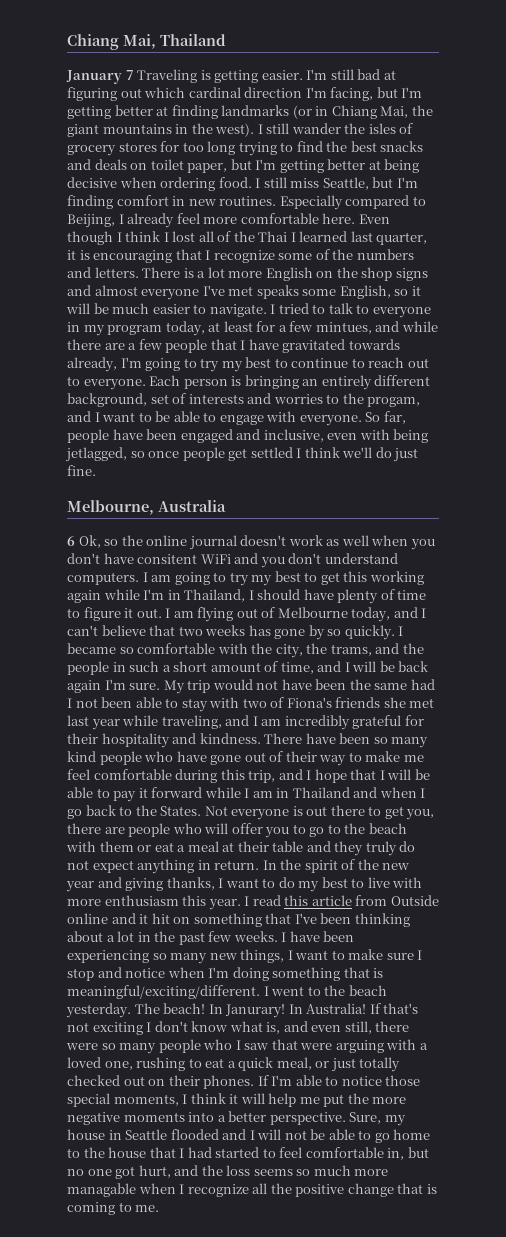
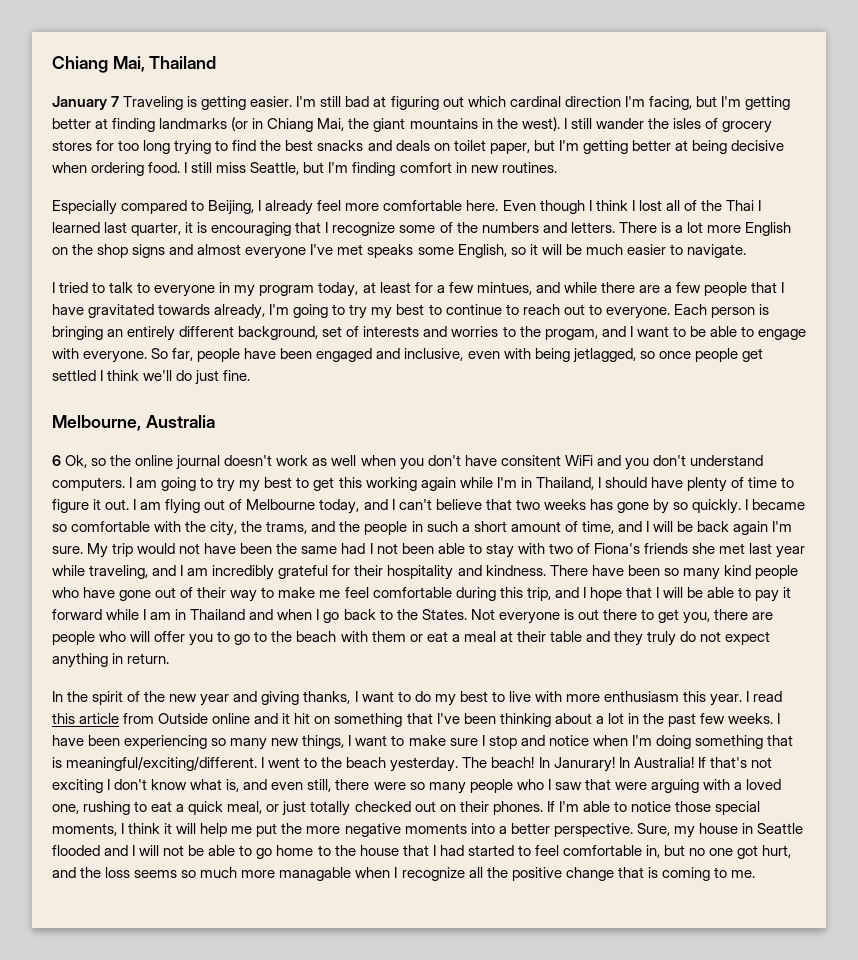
- I still miss Seattle, but I'm finding comfort in new routines. Especially compared to Beijing, I already feel more comfortable here.
+ I still miss Seattle, but I'm finding comfort in new routines.
+ Especially compared to Beijing, I already feel more comfortable here.
- There is a lot more English on the shop signs and almost everyone I've met speaks some English, so it will be much easier to navigate. I tried to talk to everyone in my program today, at least for a few mintues, and while there are a few people that I have gravitated towards already, I'm going to try my best to continue to reach out to everyone.
+ There is a lot more English on the shop signs and almost everyone I've met speaks some English, so it will be much easier to navigate.
+ I tried to talk to everyone in my program today, at least for a few mintues, and while there are a few people that I have gravitated towards already, I'm going to try my best to continue to reach out to everyone.
- Not everyone is out there to get you, there are people who will offer you to go to the beach with them or eat a meal at their table and they truly do not expect anything in return. In the spirit of the new year and giving thanks, I want to do my best to live with more enthusiasm this year.
+ Not everyone is out there to get you, there are people who will offer you to go to the beach with them or eat a meal at their table and they truly do not expect anything in return.
+ In the spirit of the new year and giving thanks, I want to do my best to live with more enthusiasm this year.

